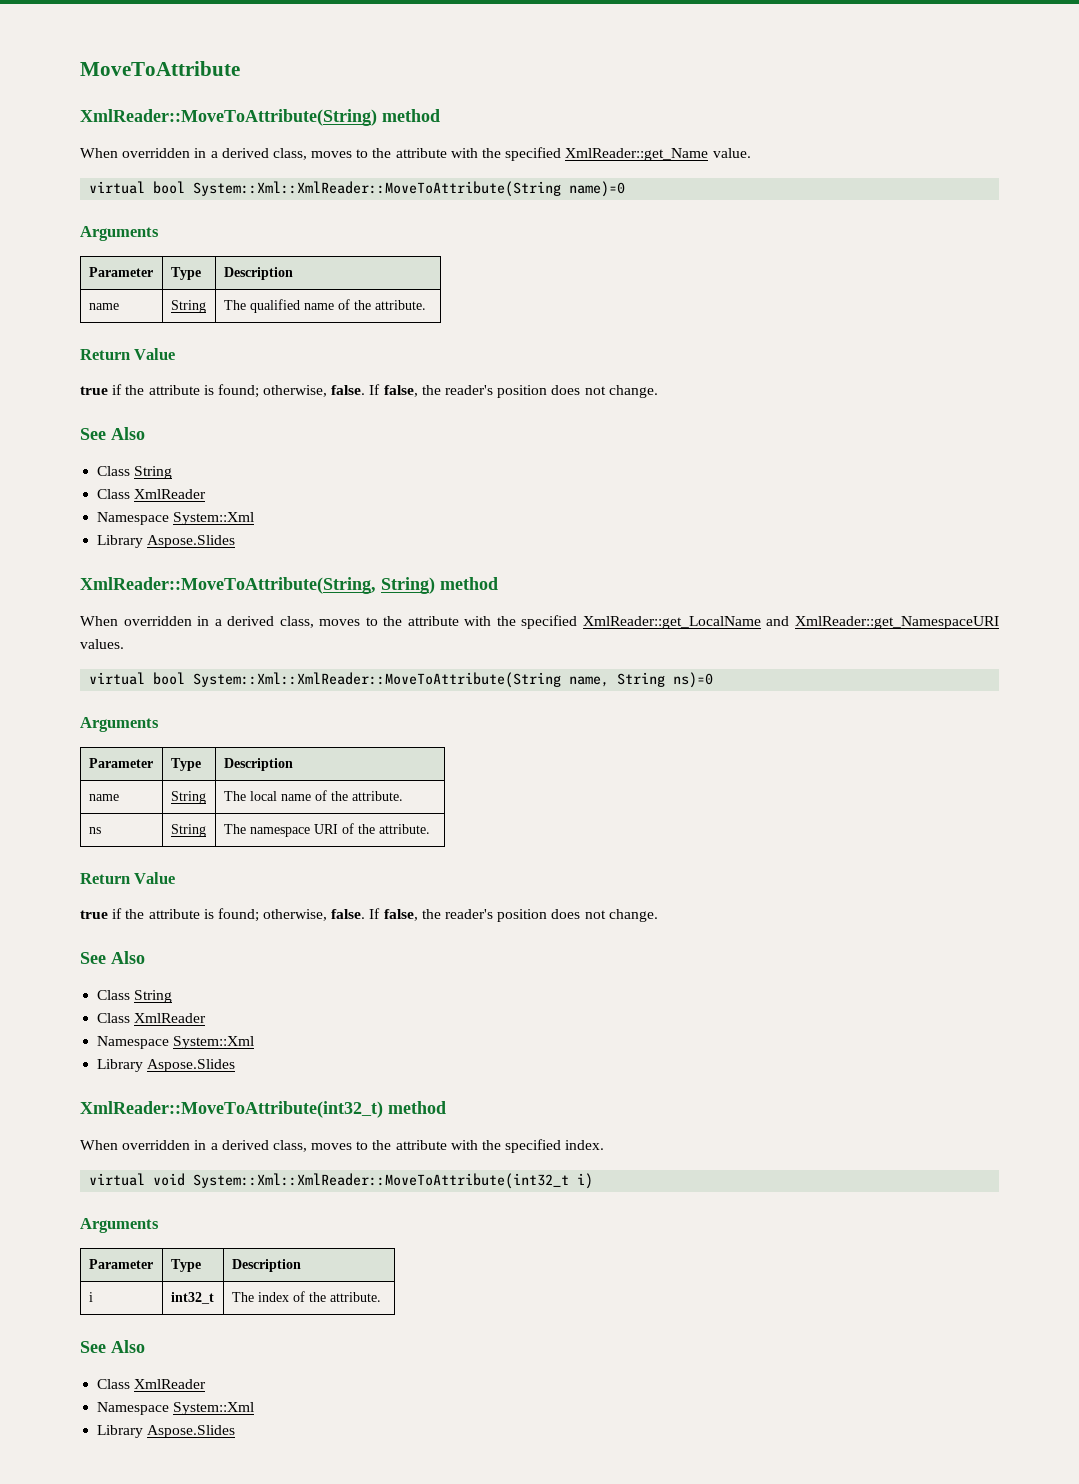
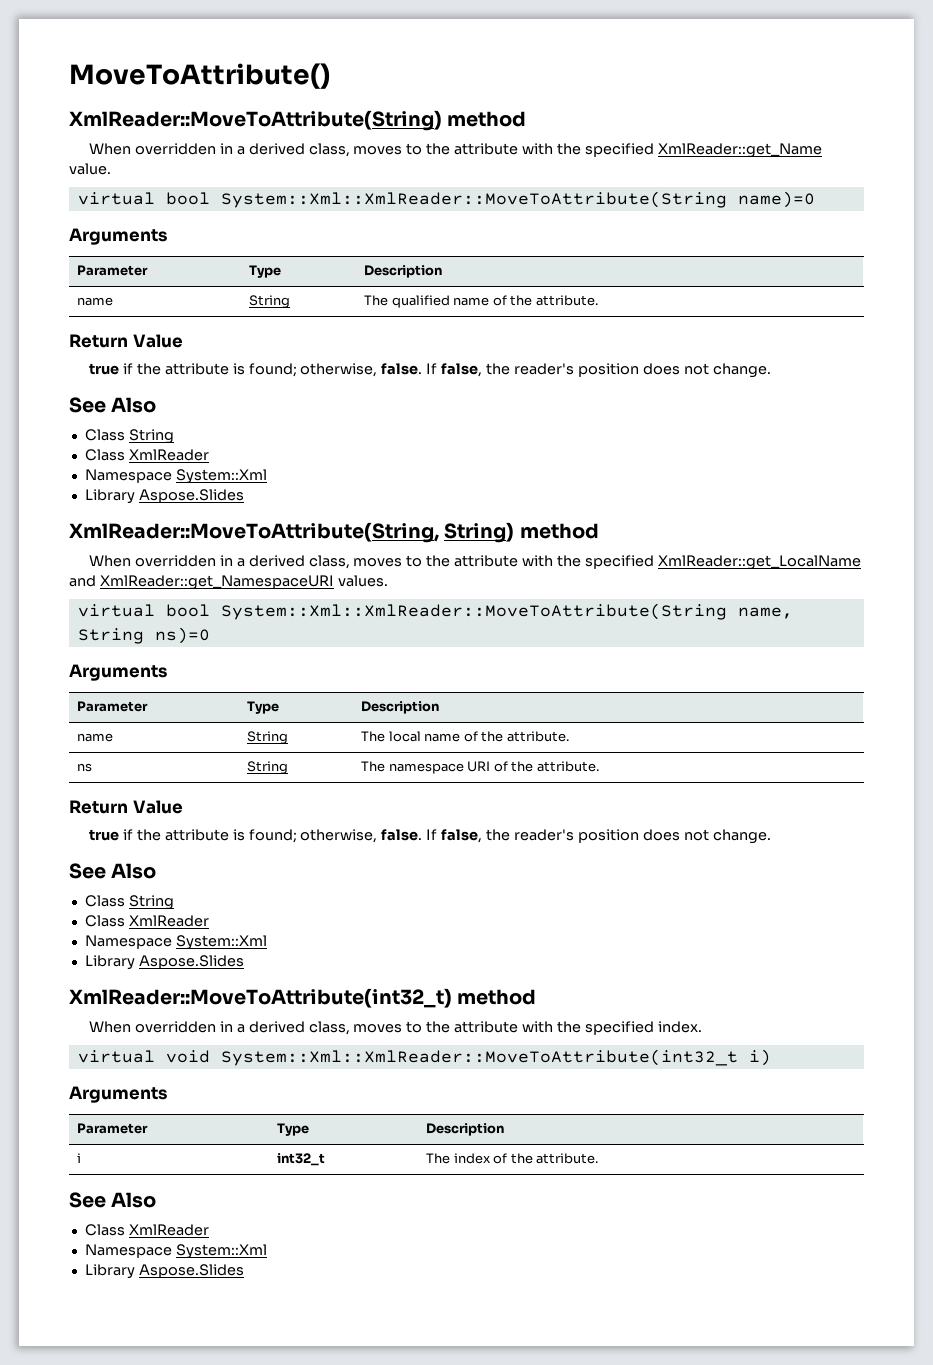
- MoveToAttribute
+ MoveToAttribute()

